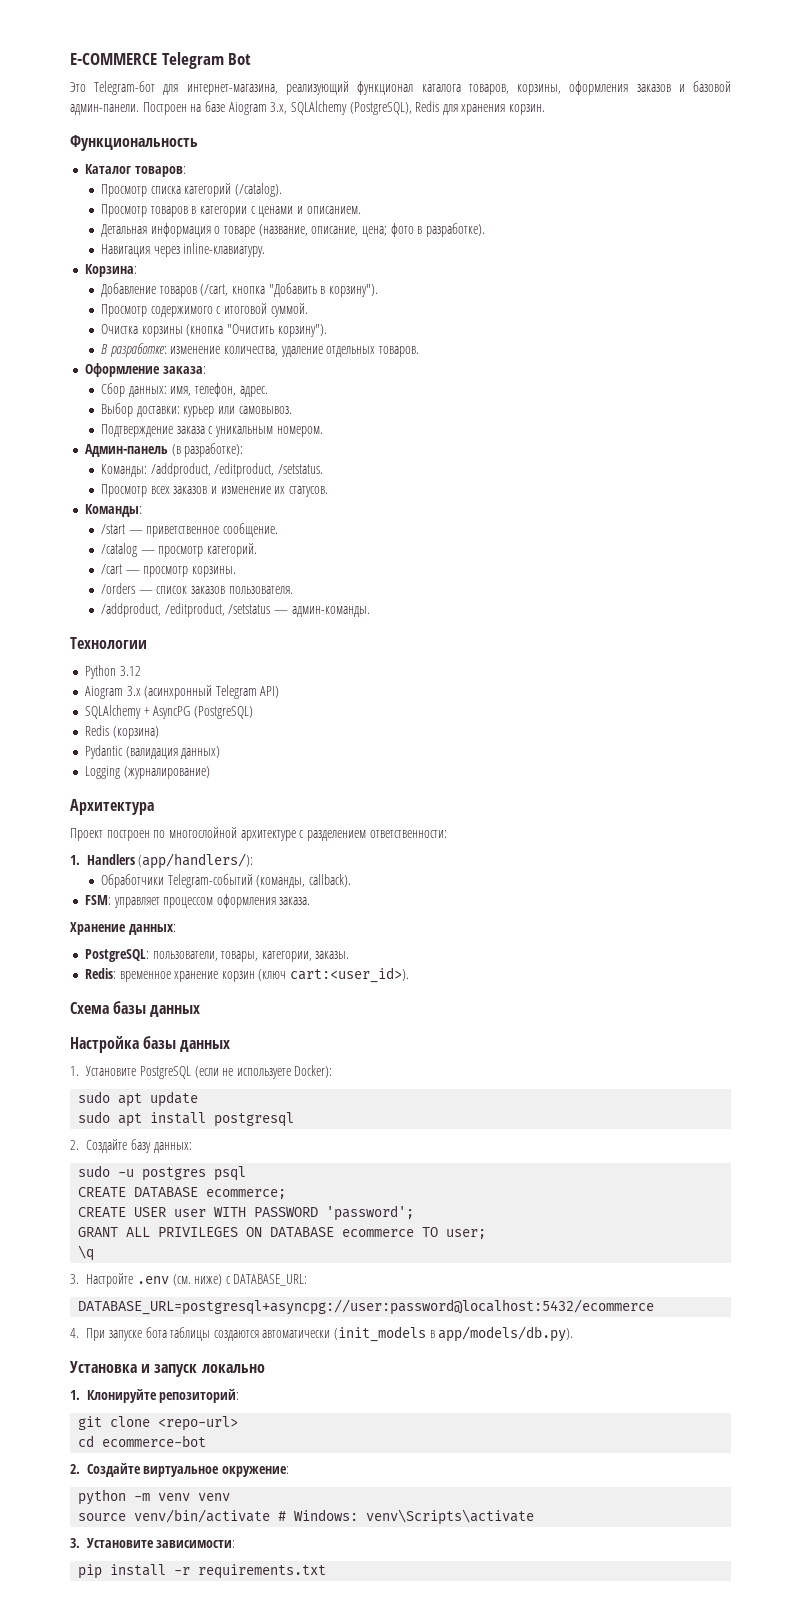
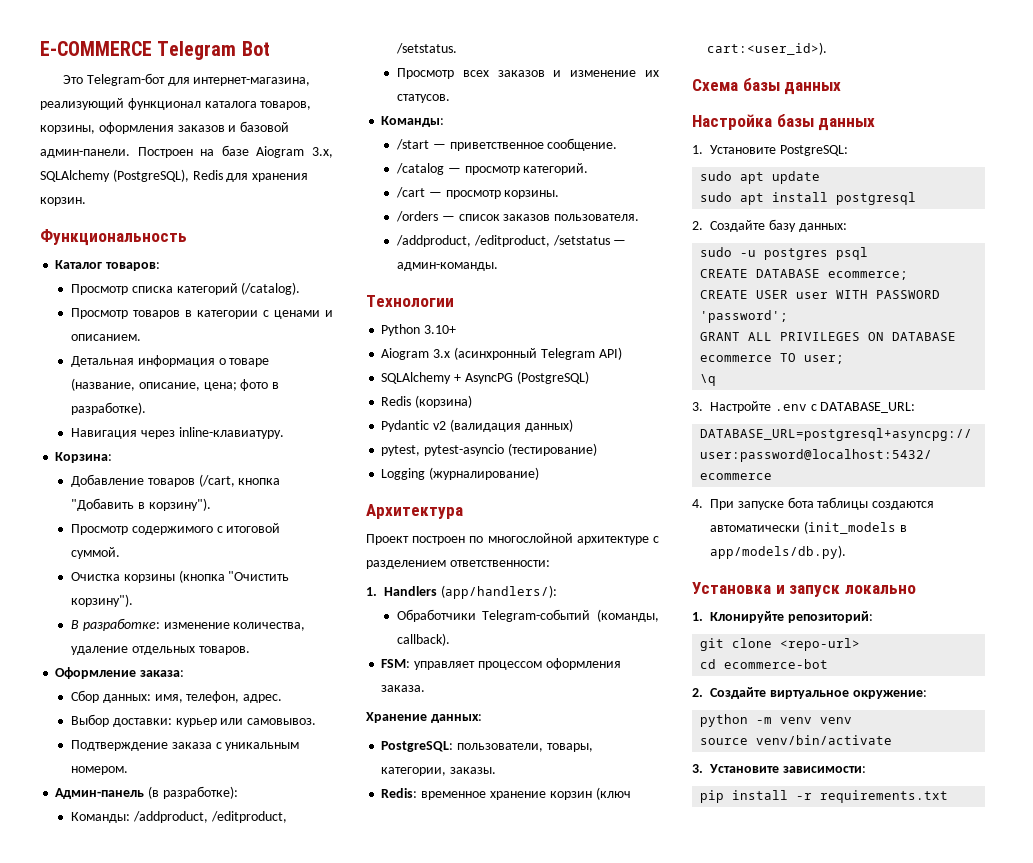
- Python 3.12
+ Python 3.10+
- Pydantic (валидация данных)
+ Pydantic v2 (валидация данных)
+ pytest, pytest-asyncio (тестирование)
- 1. Установите PostgreSQL (если не используете Docker):
+ 1. Установите PostgreSQL:
- 3. Настройте .env (см. ниже) с DATABASE_URL:
+ 3. Настройте .env с DATABASE_URL:
- source venv/bin/activate # Windows: venv\Scripts\activate
+ source venv/bin/activate

